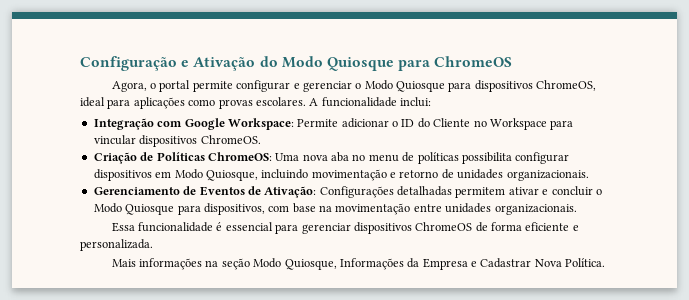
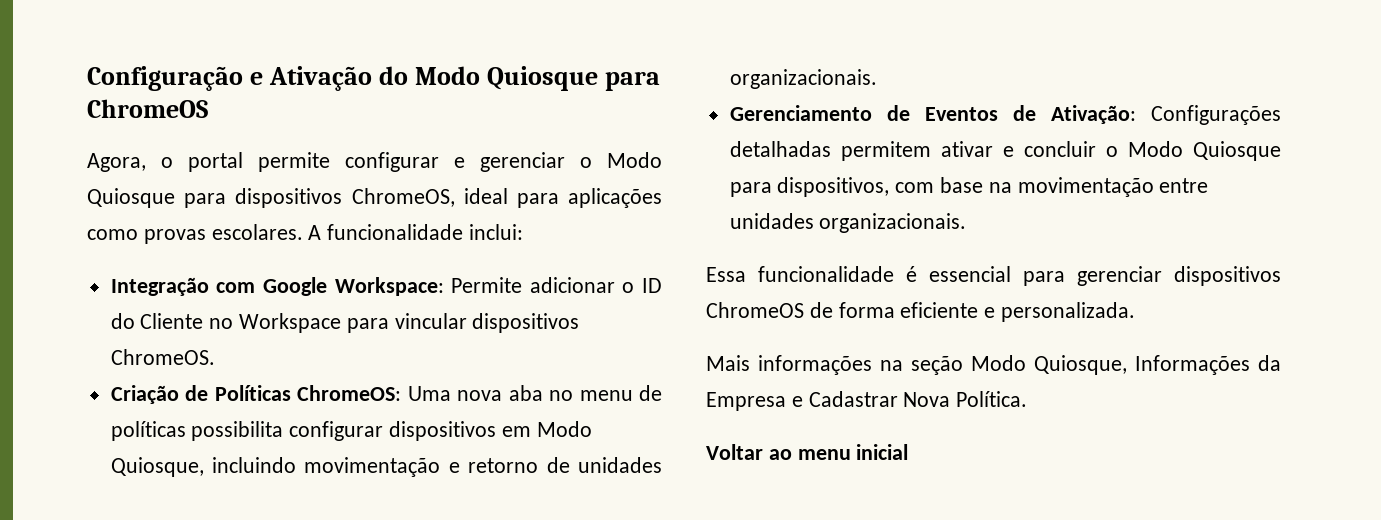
+ Voltar ao menu inicial

